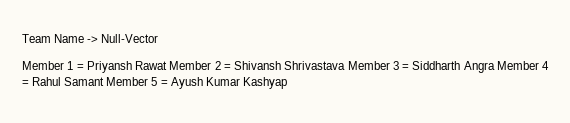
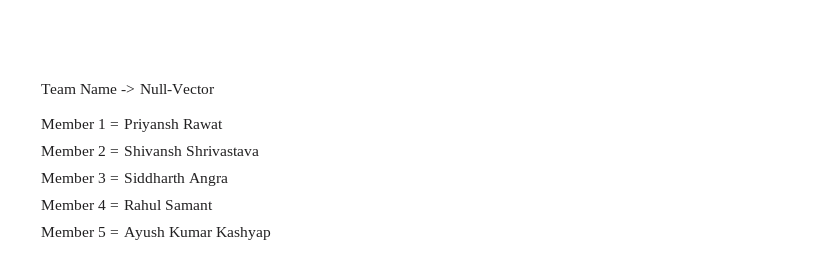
- Member 1 = Priyansh Rawat Member 2 = Shivansh Shrivastava Member 3 = Siddharth Angra Member 4 = Rahul Samant Member 5 = Ayush Kumar Kashyap
+ Member 1 = Priyansh Rawat
+ Member 2 = Shivansh Shrivastava
+ Member 3 = Siddharth Angra
+ Member 4 = Rahul Samant
+ Member 5 = Ayush Kumar Kashyap

